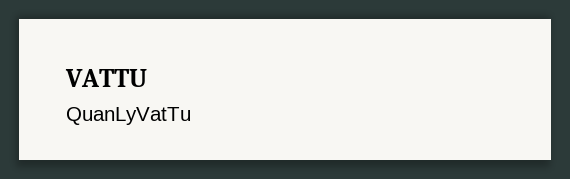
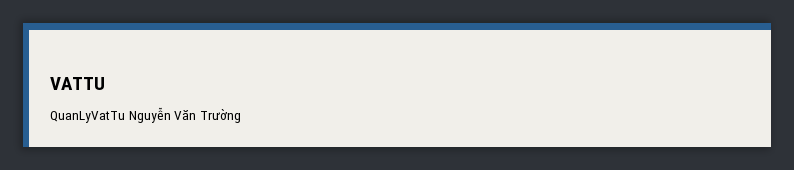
- QuanLyVatTu
+ QuanLyVatTu Nguyễn Văn Trường

